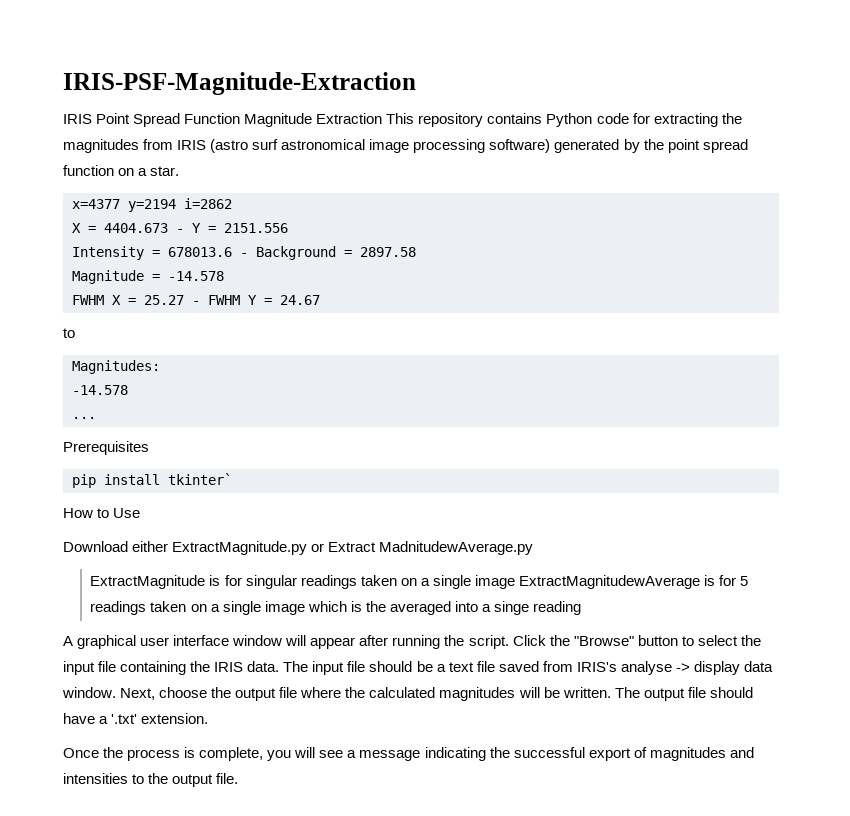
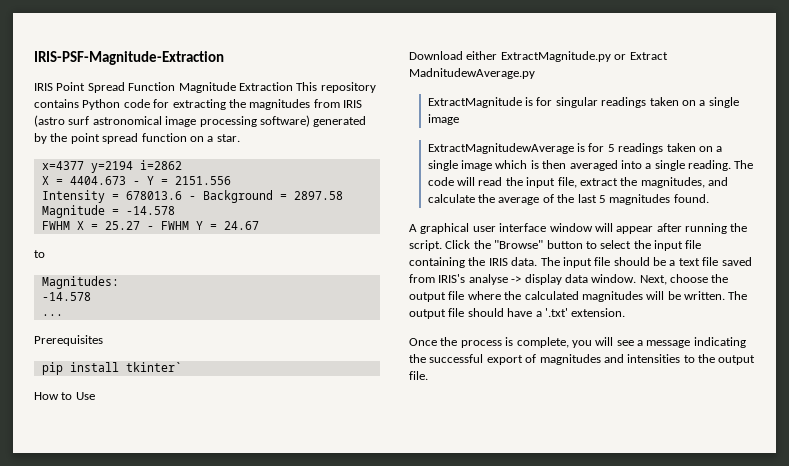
- ExtractMagnitude is for singular readings taken on a single image ExtractMagnitudewAverage is for 5 readings taken on a single image which is the averaged into a singe reading
+ ExtractMagnitude is for singular readings taken on a single image
+ ExtractMagnitudewAverage is for 5 readings taken on a single image which is then averaged into a single reading. The code will read the input file, extract the magnitudes, and calculate the average of the last 5 magnitudes found.

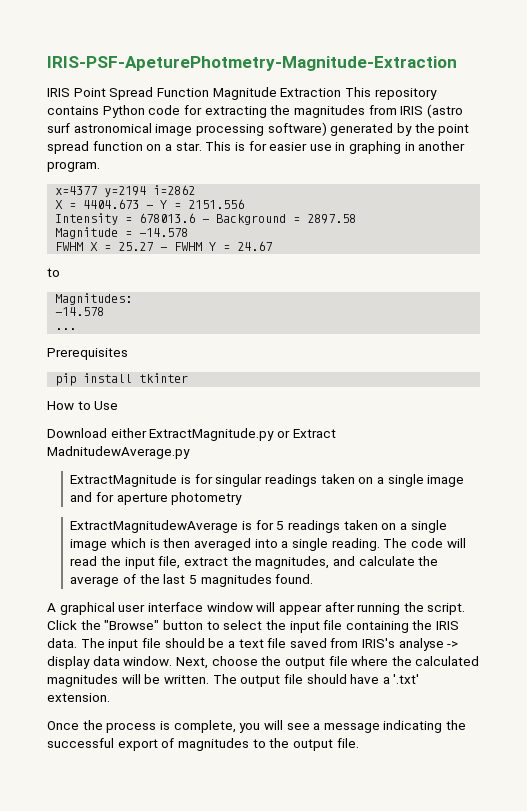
- IRIS-PSF-Magnitude-Extraction
+ IRIS-PSF-ApeturePhotmetry-Magnitude-Extraction
+ This is for easier use in graphing in another program.
- pip install tkinter`
+ pip install tkinter
- ExtractMagnitude is for singular readings taken on a single image
+ ExtractMagnitude is for singular readings taken on a single image and for aperture photometry
- Once the process is complete, you will see a message indicating the successful export of magnitudes and intensities to the output file.
+ Once the process is complete, you will see a message indicating the successful export of magnitudes to the output file.

